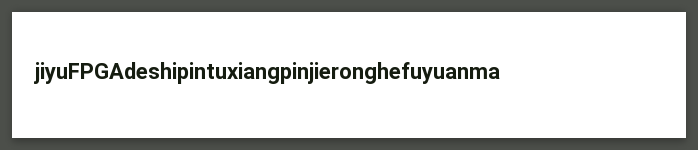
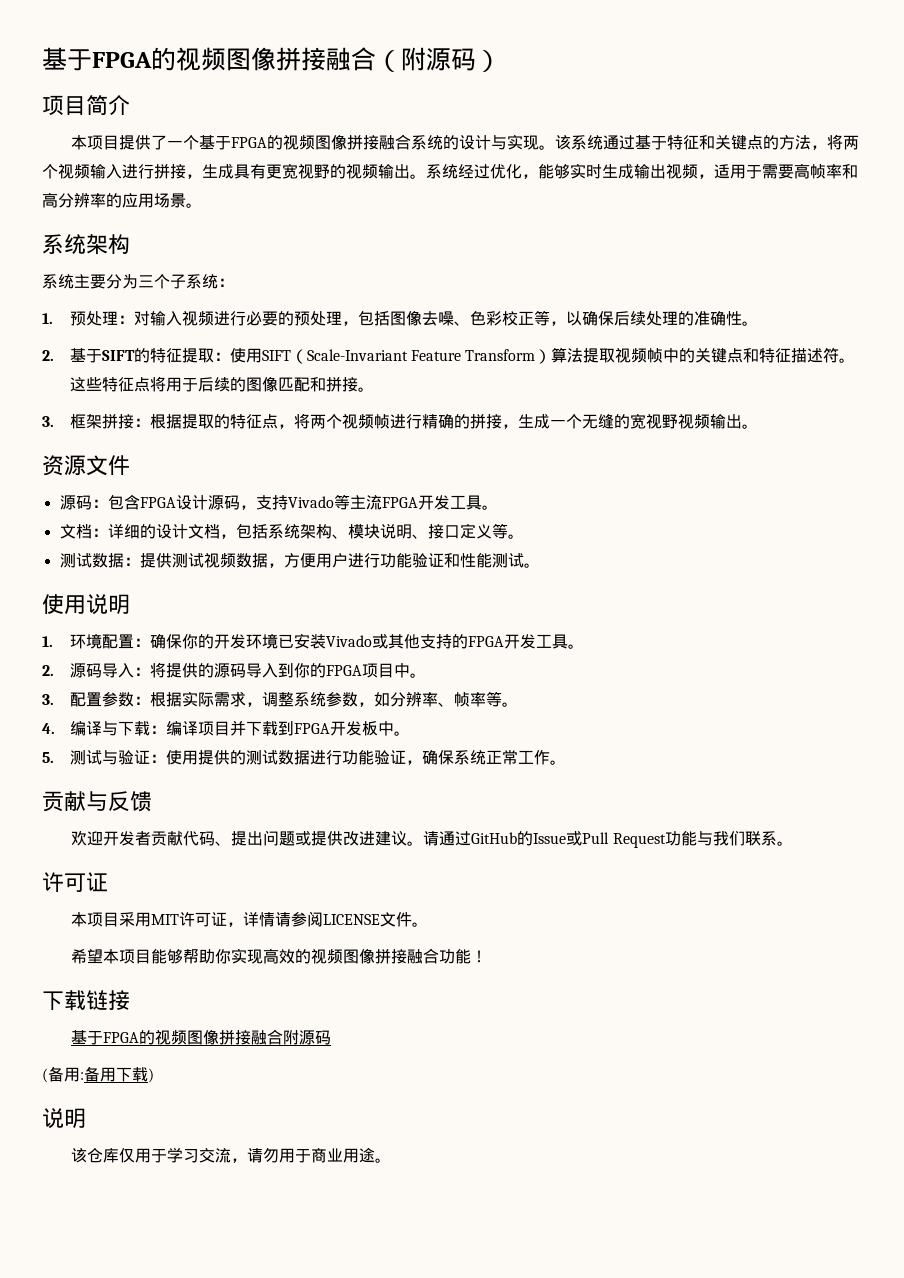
- jiyuFPGAdeshipintuxiangpinjieronghefuyuanma
+ 基于FPGA的视频图像拼接融合（附源码）
+ 项目简介
+ 本项目提供了一个基于FPGA的视频图像拼接融合系统的设计与实现。该系统通过基于特征和关键点的方法，将两个视频输入进行拼接，生成具有更宽视野的视频输出。系统经过优化，能够实时生成输出视频，适用于需要高帧率和高分辨率的应用场景。
+ 系统架构
+ 系统主要分为三个子系统：
+ 1.预处理：对输入视频进行必要的预处理，包括图像去噪、色彩校正等，以确保后续处理的准确性。
+ 2.基于SIFT的特征提取：使用SIFT（Scale-Invariant Feature Transform）算法提取视频帧中的关键点和特征描述符。这些特征点将用于后续的图像匹配和拼接。
+ 3.框架拼接：根据提取的特征点，将两个视频帧进行精确的拼接，生成一个无缝的宽视野视频输出。
+ 资源文件
+ 源码：包含FPGA设计源码，支持Vivado等主流FPGA开发工具。
+ 文档：详细的设计文档，包括系统架构、模块说明、接口定义等。
+ 测试数据：提供测试视频数据，方便用户进行功能验证和性能测试。
+ 使用说明
+ 1.环境配置：确保你的开发环境已安装Vivado或其他支持的FPGA开发工具。
+ 2.源码导入：将提供的源码导入到你的FPGA项目中。
+ 3.配置参数：根据实际需求，调整系统参数，如分辨率、帧率等。
+ 4.编译与下载：编译项目并下载到FPGA开发板中。
+ 5.测试与验证：使用提供的测试数据进行功能验证，确保系统正常工作。
+ 贡献与反馈
+ 欢迎开发者贡献代码、提出问题或提供改进建议。请通过GitHub的Issue或Pull Request功能与我们联系。
+ 许可证
+ 本项目采用MIT许可证，详情请参阅LICENSE文件。
+ 希望本项目能够帮助你实现高效的视频图像拼接融合功能！
+ 下载链接
+ 基于FPGA的视频图像拼接融合附源码
+ (备用:备用下载)
+ 说明
+ 该仓库仅用于学习交流，请勿用于商业用途。

